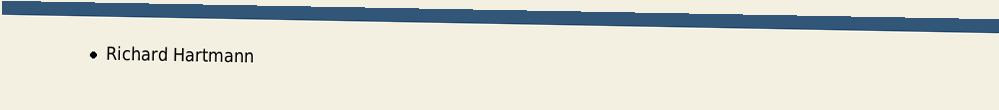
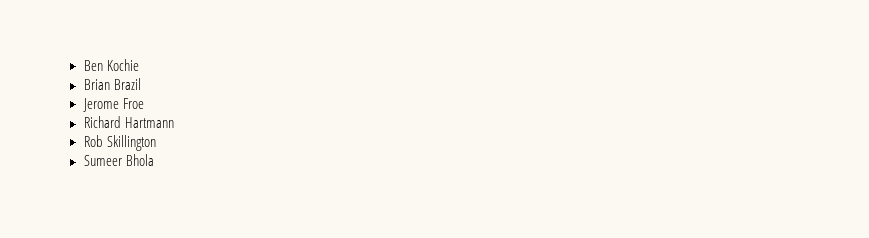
+ Ben Kochie
+ Brian Brazil
+ Jerome Froe
  Richard Hartmann
+ Rob Skillington
+ Sumeer Bhola

